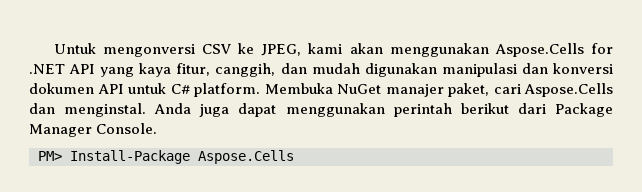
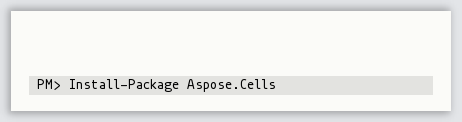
- Untuk mengonversi CSV ke JPEG, kami akan menggunakan Aspose.Cells for .NET API yang kaya fitur, canggih, dan mudah digunakan manipulasi dan konversi dokumen API untuk C# platform. Membuka NuGet manajer paket, cari Aspose.Cells dan menginstal. Anda juga dapat menggunakan perintah berikut dari Package Manager Console.

